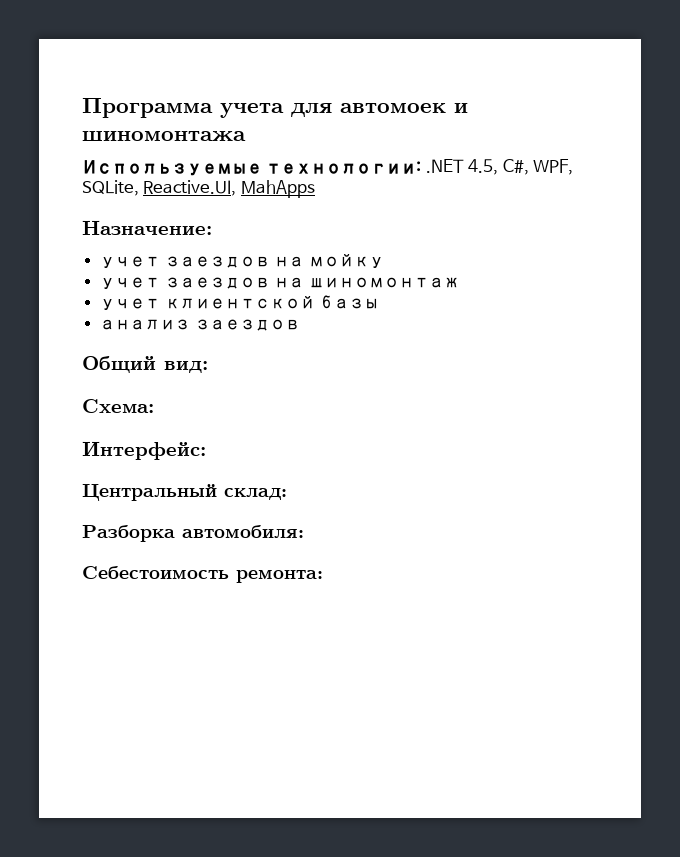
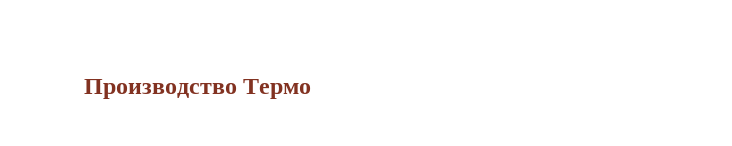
- Программа учета для автомоек и шиномонтажа
- Используемые технологии: .NET 4.5, C#, WPF, SQLite, Reactive.UI, MahApps
- Назначение:
- учет заездов на мойку
- учет заездов на шиномонтаж
- учет клиентской базы
- анализ заездов
- Общий вид:
- Схема:
- Интерфейс:
- Центральный склад:
- Разборка автомобиля:
- Себестоимость ремонта:
+ Производство Термо

